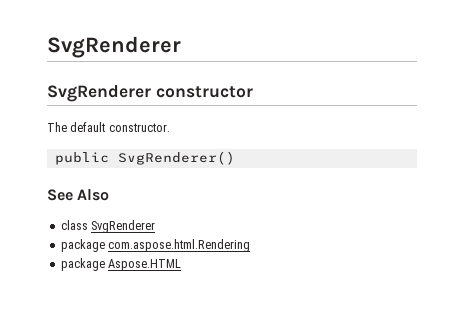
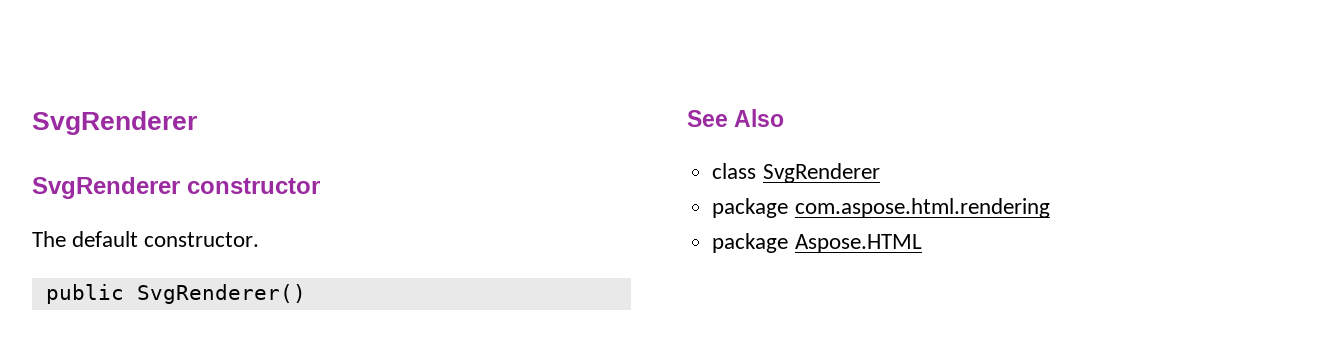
- package com.aspose.html.Rendering
+ package com.aspose.html.rendering

